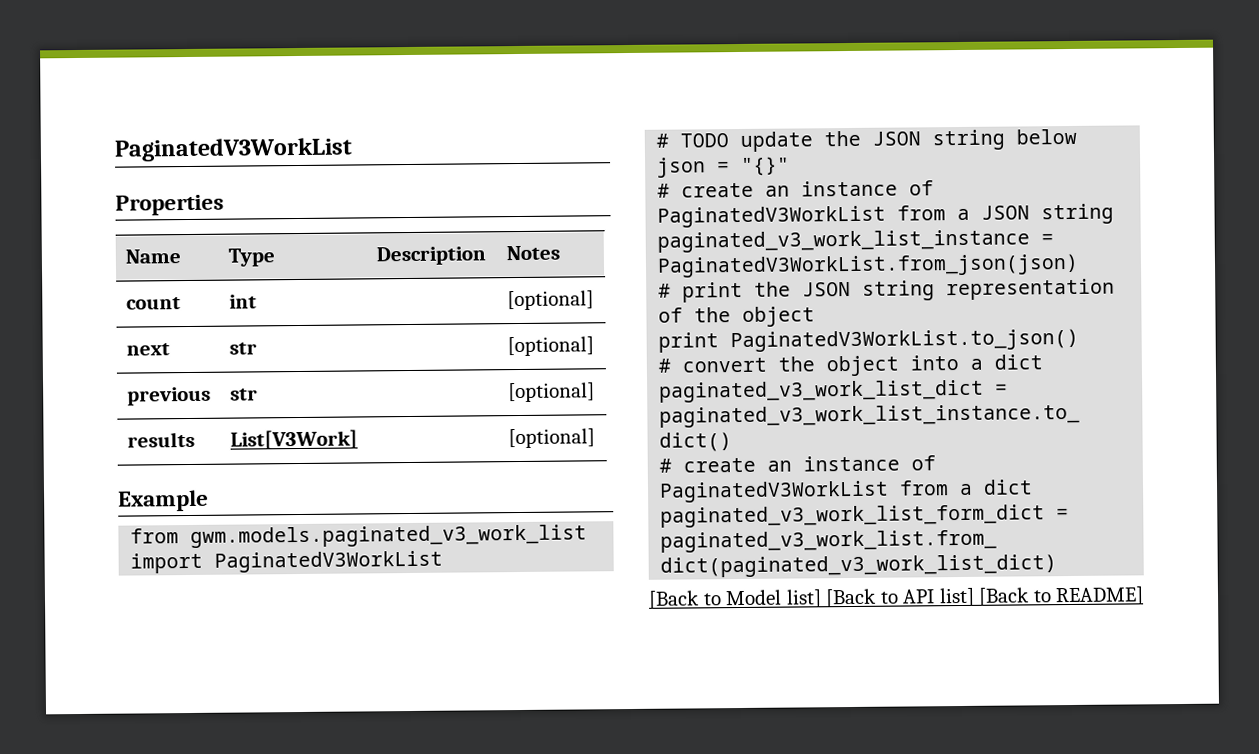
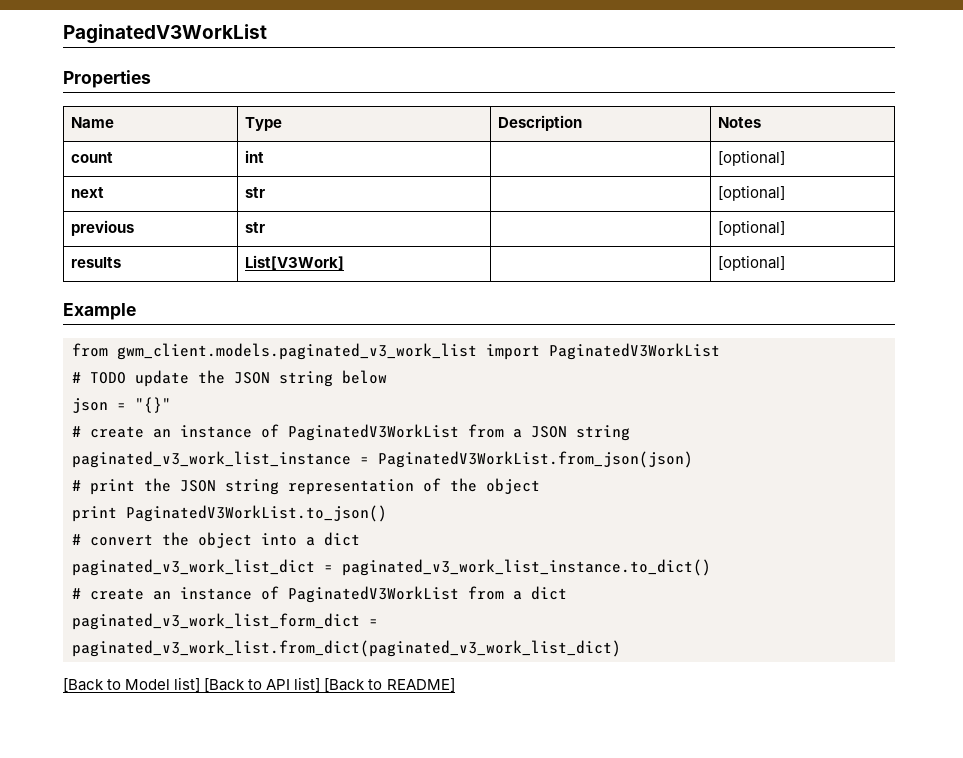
- from gwm.models.paginated_v3_work_list import PaginatedV3WorkList
+ from gwm_client.models.paginated_v3_work_list import PaginatedV3WorkList

